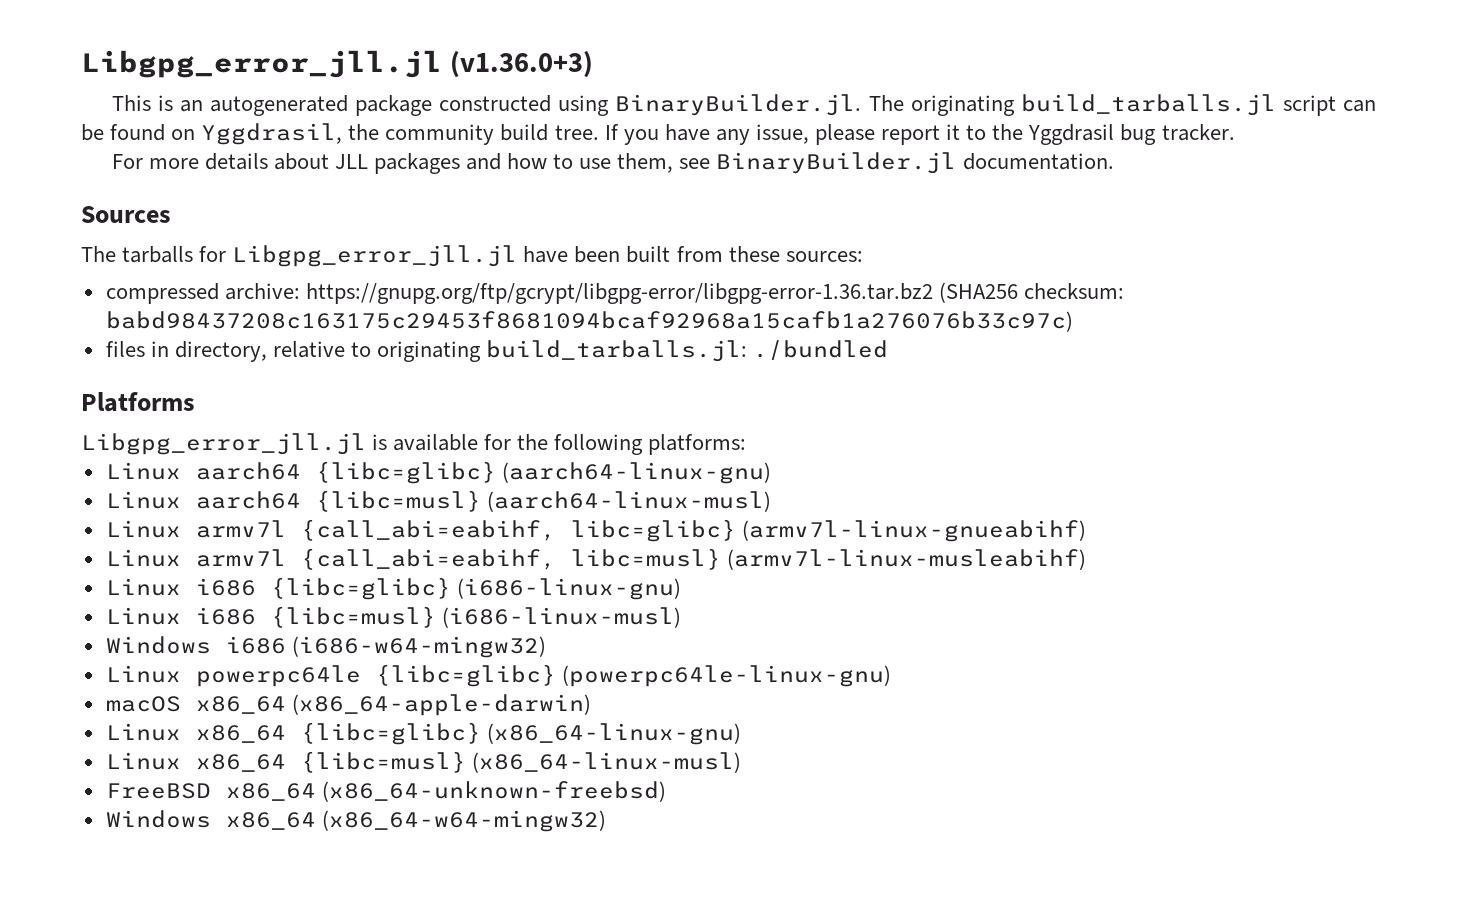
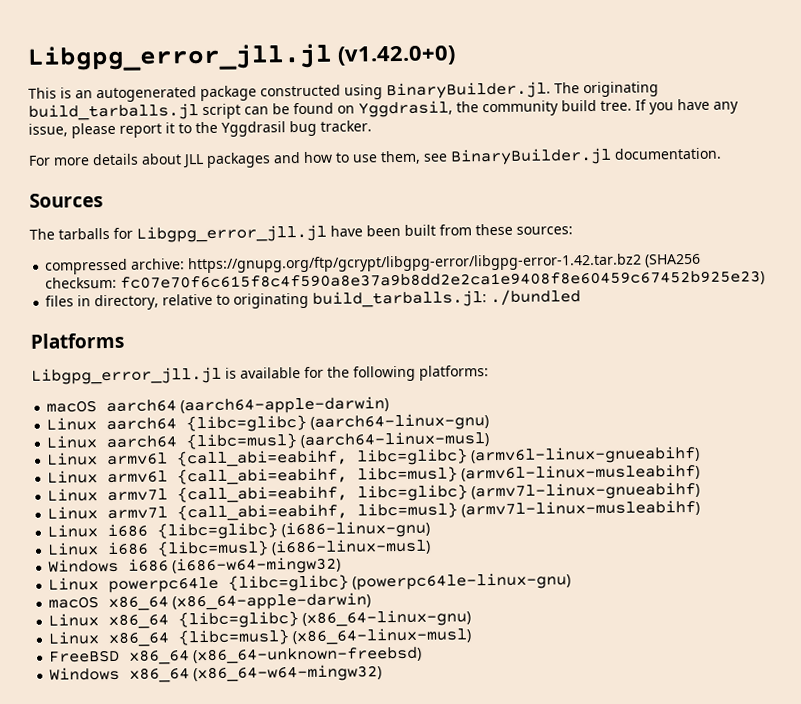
- Libgpg_error_jll.jl (v1.36.0+3)
+ Libgpg_error_jll.jl (v1.42.0+0)
- compressed archive: https://gnupg.org/ftp/gcrypt/libgpg-error/libgpg-error-1.36.tar.bz2 (SHA256 checksum: babd98437208c163175c29453f8681094bcaf92968a15cafb1a276076b33c97c)
+ compressed archive: https://gnupg.org/ftp/gcrypt/libgpg-error/libgpg-error-1.42.tar.bz2 (SHA256 checksum: fc07e70f6c615f8c4f590a8e37a9b8dd2e2ca1e9408f8e60459c67452b925e23)
+ macOS aarch64 (aarch64-apple-darwin)
+ Linux armv6l {call_abi=eabihf, libc=glibc} (armv6l-linux-gnueabihf)
+ Linux armv6l {call_abi=eabihf, libc=musl} (armv6l-linux-musleabihf)

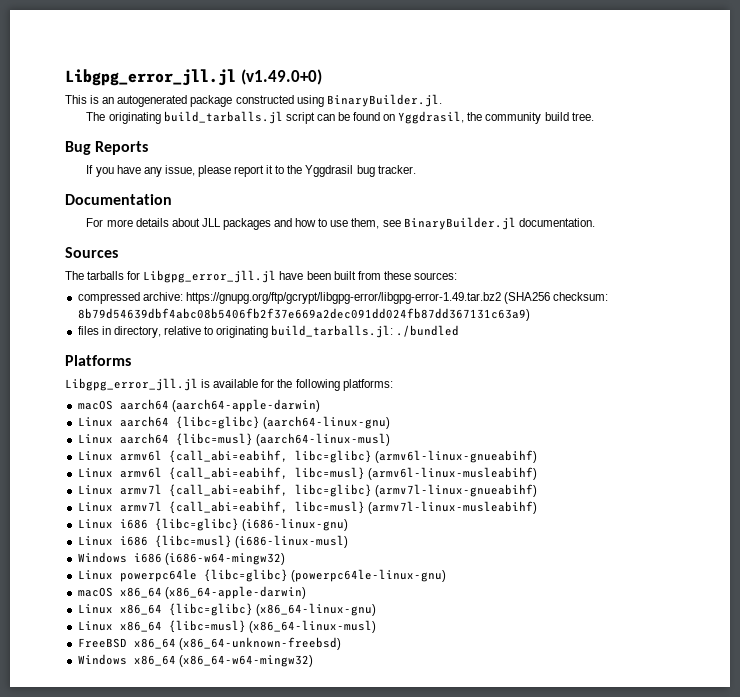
- Libgpg_error_jll.jl (v1.42.0+0)
+ Libgpg_error_jll.jl (v1.49.0+0)
- This is an autogenerated package constructed using BinaryBuilder.jl. The originating build_tarballs.jl script can be found on Yggdrasil, the community build tree. If you have any issue, please report it to the Yggdrasil bug tracker.
+ This is an autogenerated package constructed using BinaryBuilder.jl.
+ The originating build_tarballs.jl script can be found on Yggdrasil, the community build tree.
+ Bug Reports
+ If you have any issue, please report it to the Yggdrasil bug tracker.
+ Documentation
- compressed archive: https://gnupg.org/ftp/gcrypt/libgpg-error/libgpg-error-1.42.tar.bz2 (SHA256 checksum: fc07e70f6c615f8c4f590a8e37a9b8dd2e2ca1e9408f8e60459c67452b925e23)
+ compressed archive: https://gnupg.org/ftp/gcrypt/libgpg-error/libgpg-error-1.49.tar.bz2 (SHA256 checksum: 8b79d54639dbf4abc08b5406fb2f37e669a2dec091dd024fb87dd367131c63a9)

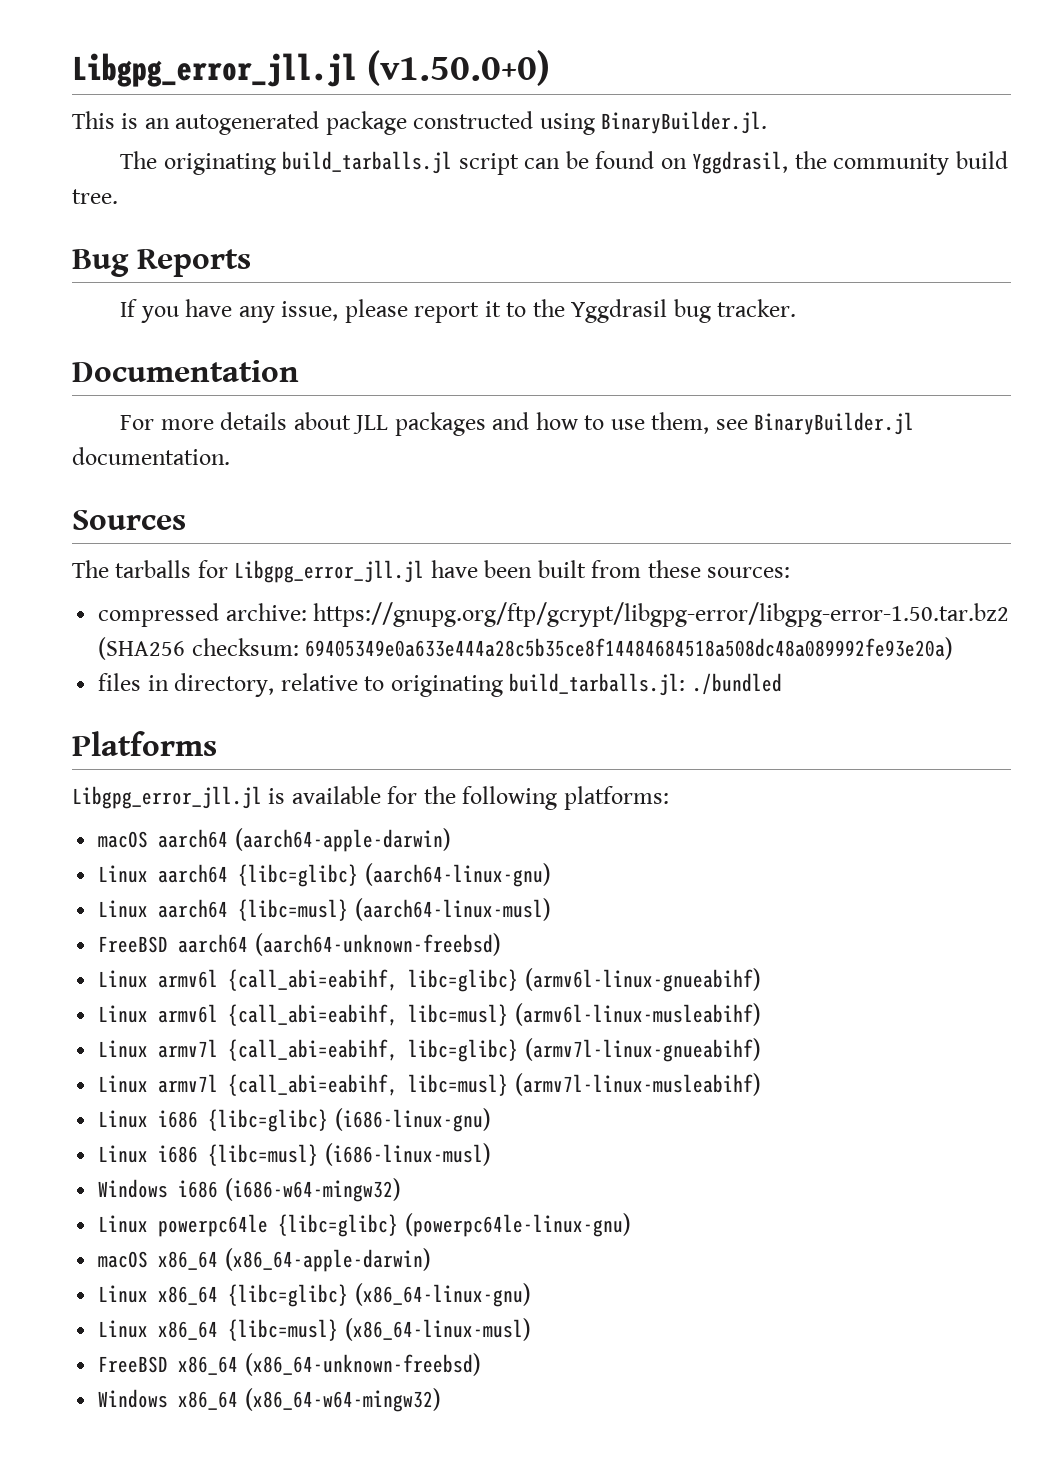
- Libgpg_error_jll.jl (v1.49.0+0)
+ Libgpg_error_jll.jl (v1.50.0+0)
- compressed archive: https://gnupg.org/ftp/gcrypt/libgpg-error/libgpg-error-1.49.tar.bz2 (SHA256 checksum: 8b79d54639dbf4abc08b5406fb2f37e669a2dec091dd024fb87dd367131c63a9)
+ compressed archive: https://gnupg.org/ftp/gcrypt/libgpg-error/libgpg-error-1.50.tar.bz2 (SHA256 checksum: 69405349e0a633e444a28c5b35ce8f14484684518a508dc48a089992fe93e20a)
+ FreeBSD aarch64 (aarch64-unknown-freebsd)

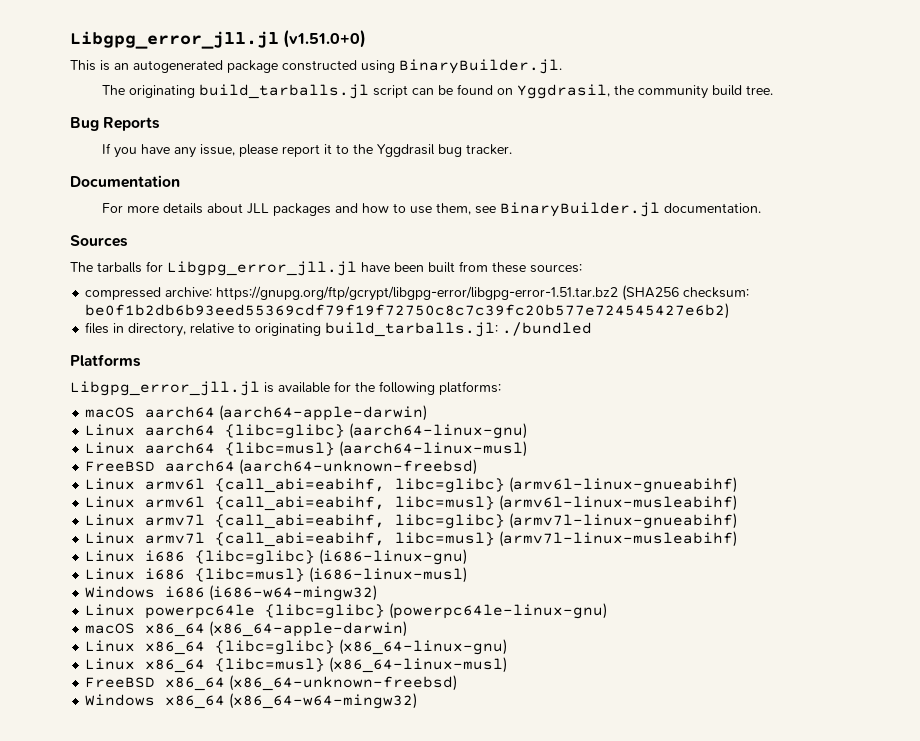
- Libgpg_error_jll.jl (v1.50.0+0)
+ Libgpg_error_jll.jl (v1.51.0+0)
- compressed archive: https://gnupg.org/ftp/gcrypt/libgpg-error/libgpg-error-1.50.tar.bz2 (SHA256 checksum: 69405349e0a633e444a28c5b35ce8f14484684518a508dc48a089992fe93e20a)
+ compressed archive: https://gnupg.org/ftp/gcrypt/libgpg-error/libgpg-error-1.51.tar.bz2 (SHA256 checksum: be0f1b2db6b93eed55369cdf79f19f72750c8c7c39fc20b577e724545427e6b2)

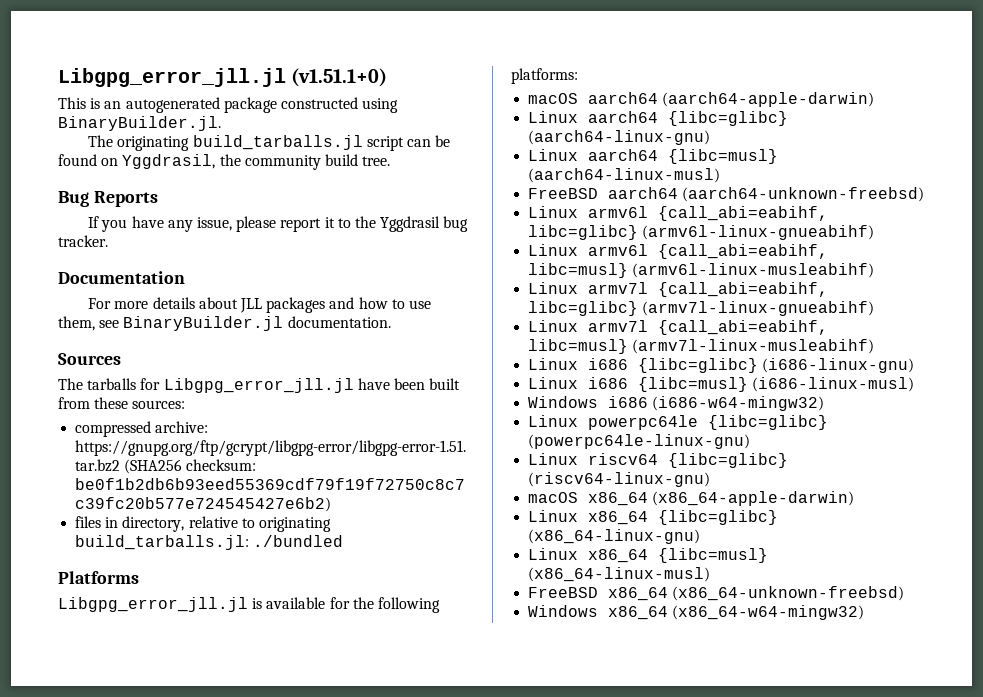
- Libgpg_error_jll.jl (v1.51.0+0)
+ Libgpg_error_jll.jl (v1.51.1+0)
+ Linux riscv64 {libc=glibc} (riscv64-linux-gnu)

